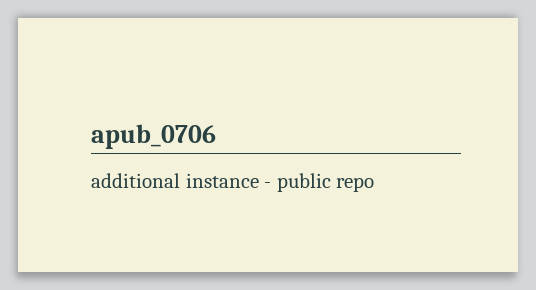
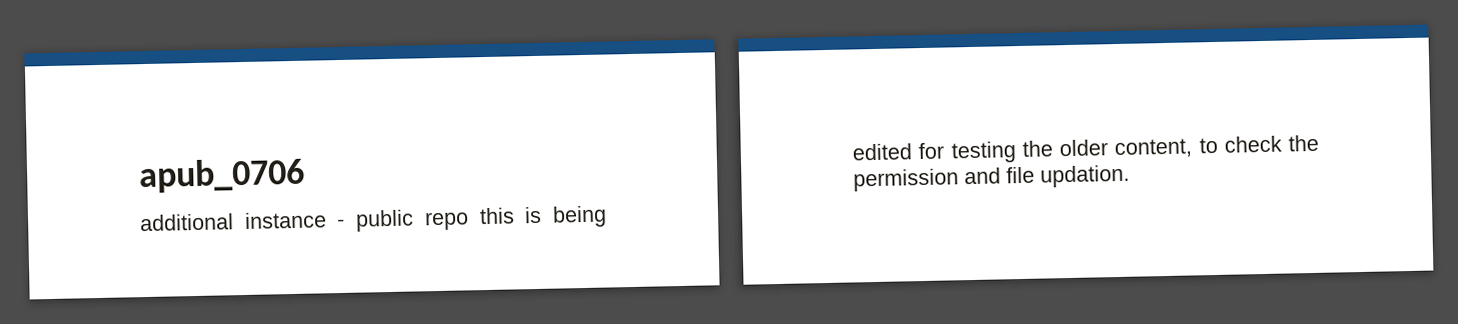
- additional instance - public repo
+ additional instance - public repo this is being edited for testing the older content, to check the permission and file updation.

